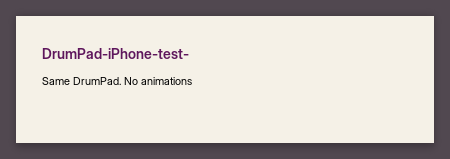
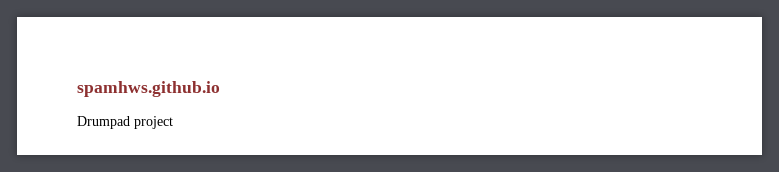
- DrumPad-iPhone-test-
- Same DrumPad. No animations
+ spamhws.github.io
+ Drumpad project

